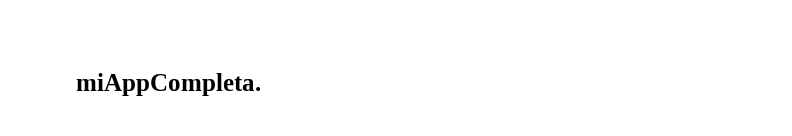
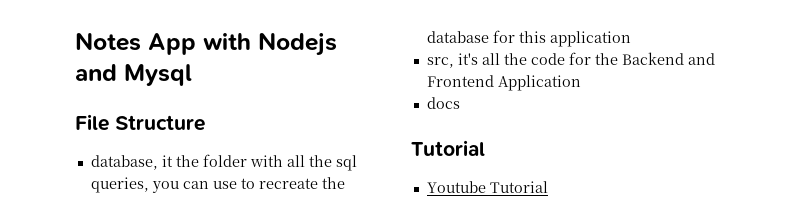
- miAppCompleta.
+ Notes App with Nodejs and Mysql
+ File Structure
+ database, it the folder with all the sql queries, you can use to recreate the database for this application
+ src, it's all the code for the Backend and Frontend Application
+ docs
+ Tutorial
+ Youtube Tutorial

